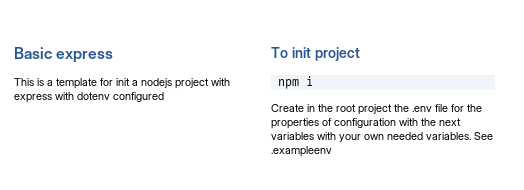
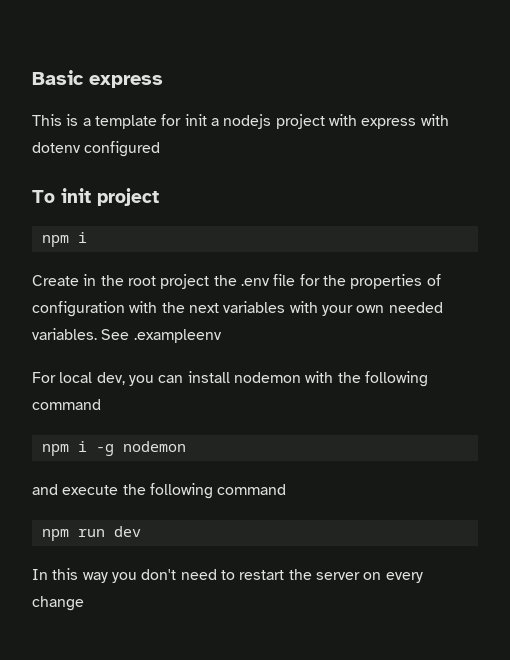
+ For local dev, you can install nodemon with the following command
+ npm i -g nodemon
+ and execute the following command
+ npm run dev
+ In this way you don't need to restart the server on every change

